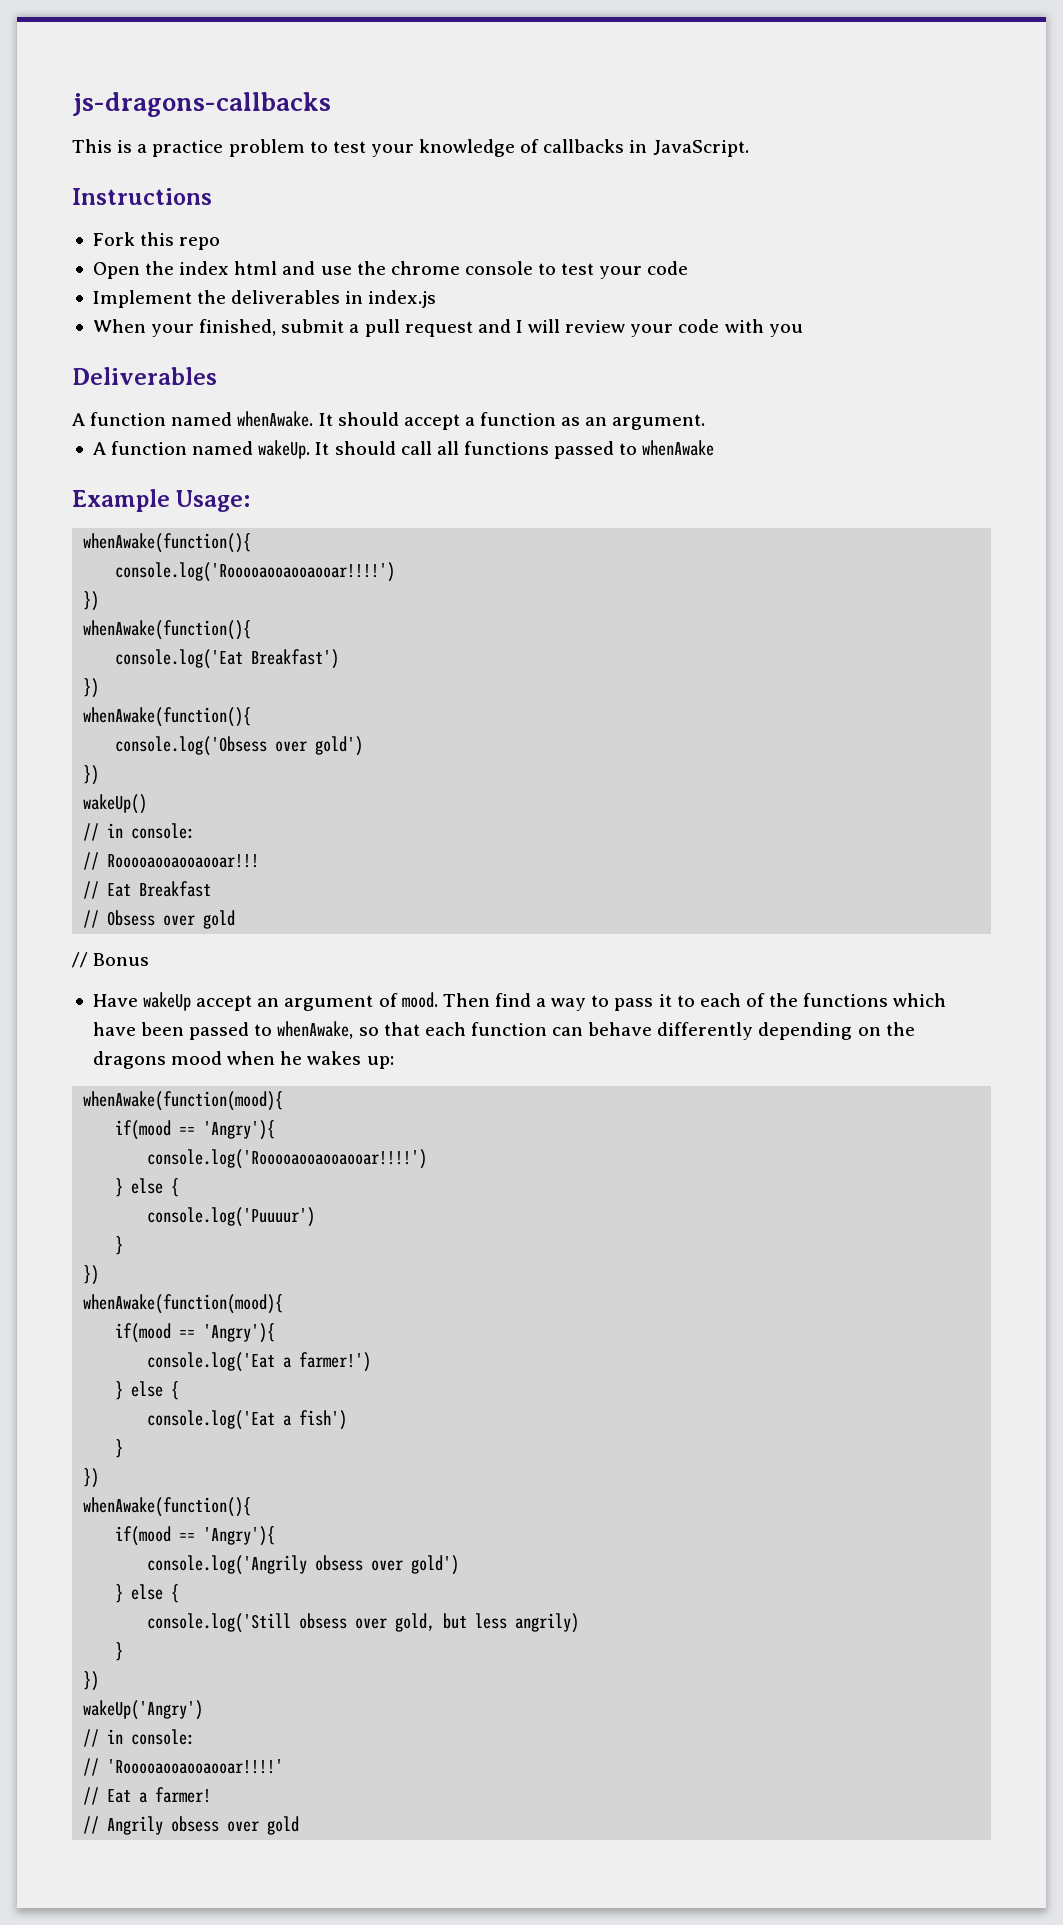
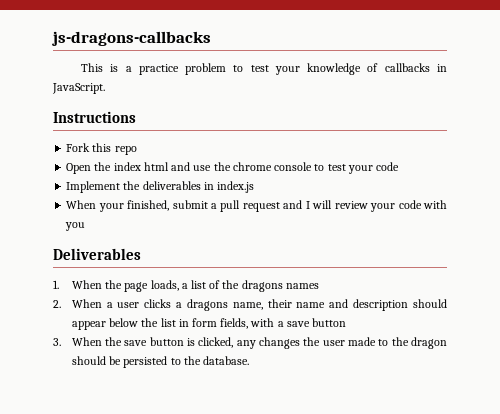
- A function named whenAwake. It should accept a function as an argument.
- A function named wakeUp. It should call all functions passed to whenAwake
- Example Usage:
- whenAwake(function(){
- console.log('Rooooaooaooaooar!!!!')
- })
- whenAwake(function(){
- console.log('Eat Breakfast')
- })
- whenAwake(function(){
- console.log('Obsess over gold')
- })
- wakeUp()
- // in console:
- // Rooooaooaooaooar!!!
- // Eat Breakfast
- // Obsess over gold
- // Bonus
- Have wakeUp accept an argument of mood. Then find a way to pass it to each of the functions which have been passed to whenAwake, so that each function can behave differently depending on the dragons mood when he wakes up:
- whenAwake(function(mood){
- if(mood == 'Angry'){
- console.log('Rooooaooaooaooar!!!!')
- } else {
- console.log('Puuuur')
- }
- })
- whenAwake(function(mood){
- if(mood == 'Angry'){
- console.log('Eat a farmer!')
- } else {
- console.log('Eat a fish')
- }
- })
- whenAwake(function(){
- if(mood == 'Angry'){
- console.log('Angrily obsess over gold')
- } else {
- console.log('Still obsess over gold, but less angrily)
- }
- })
- wakeUp('Angry')
- // in console:
- // 'Rooooaooaooaooar!!!!'
- // Eat a farmer!
- // Angrily obsess over gold
+ 1. When the page loads, a list of the dragons names
+ 2. When a user clicks a dragons name, their name and description should appear below the list in form fields, with a save button
+ 3. When the save button is clicked, any changes the user made to the dragon should be persisted to the database.

